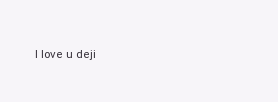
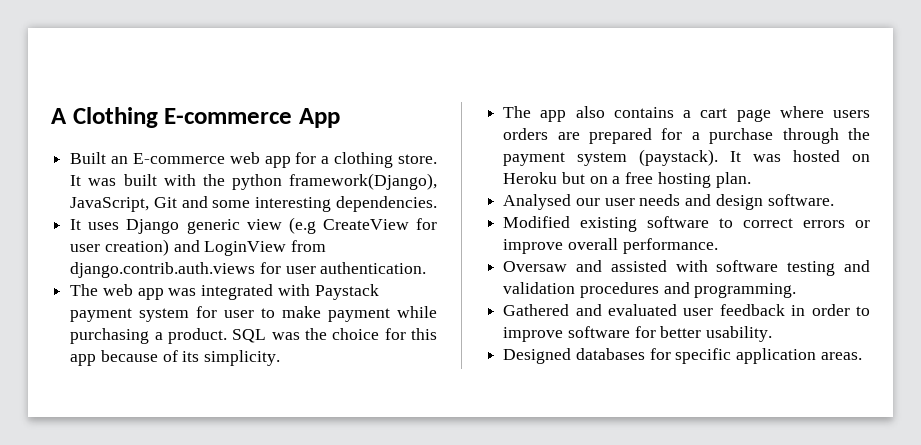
- I love u deji
+ A Clothing E-commerce App
+ Built an E-commerce web app for a clothing store. It was built with the python framework(Django), JavaScript, Git and some interesting dependencies.
+ It uses Django generic view (e.g CreateView for user creation) and LoginView from django.contrib.auth.views for user authentication.
+ The web app was integrated with Paystack payment system for user to make payment while purchasing a product. SQL was the choice for this app because of its simplicity.
+ The app also contains a cart page where users orders are prepared for a purchase through the payment system (paystack). It was hosted on Heroku but on a free hosting plan.
+ Analysed our user needs and design software.
+ Modified existing software to correct errors or improve overall performance.
+ Oversaw and assisted with software testing and validation procedures and programming.
+ Gathered and evaluated user feedback in order to improve software for better usability.
+ Designed databases for specific application areas.

